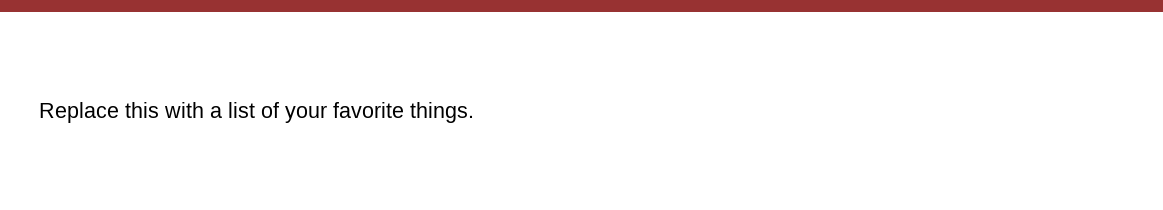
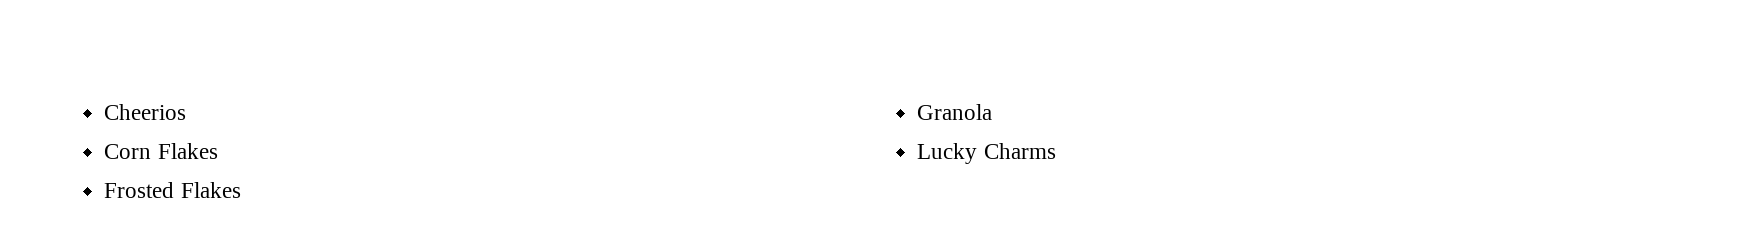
- Replace this with a list of your favorite things.
+ Cheerios
+ Corn Flakes
+ Frosted Flakes
+ Granola
+ Lucky Charms

